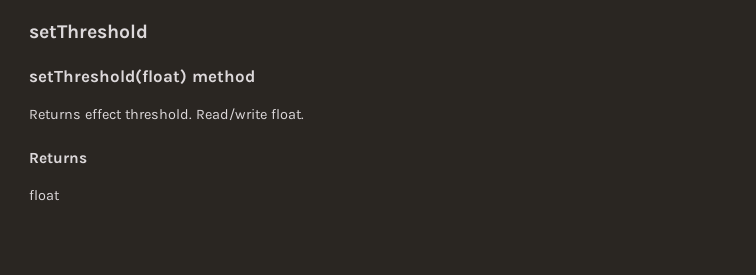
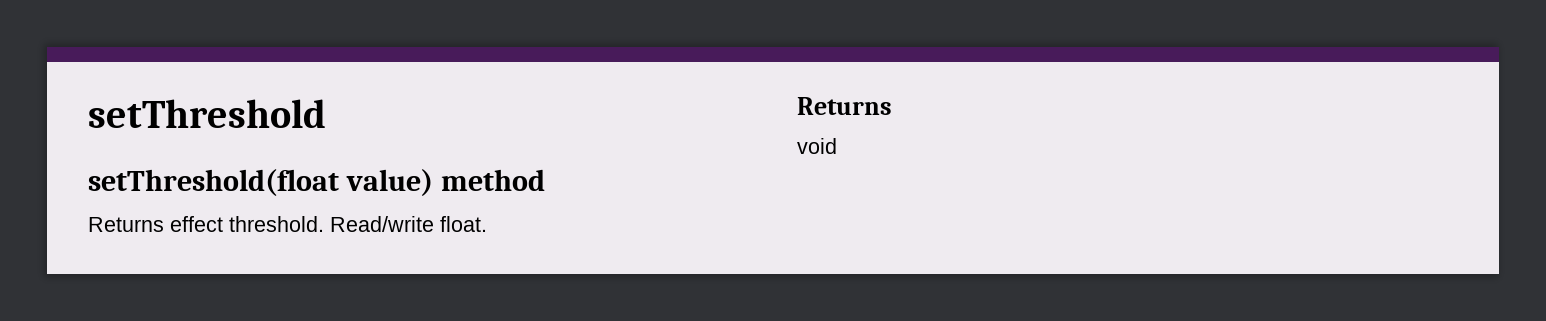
- setThreshold(float) method
+ setThreshold(float value) method
- float
+ void

